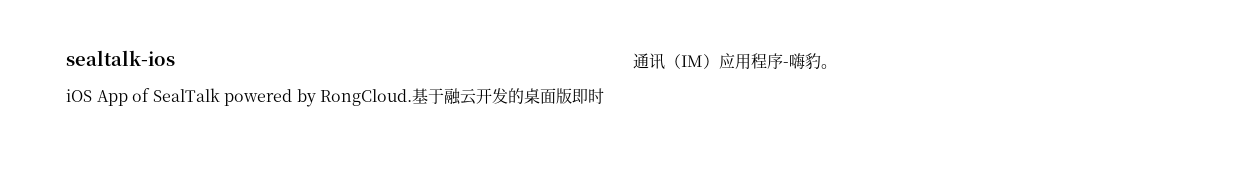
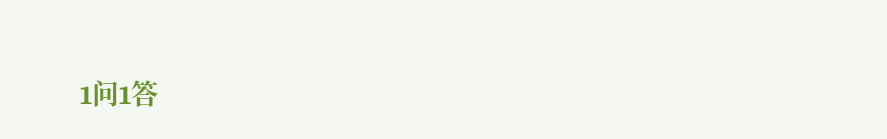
- sealtalk-ios
- iOS App of SealTalk powered by RongCloud.基于融云开发的桌面版即时通讯（IM）应用程序-嗨豹。
+ 1问1答

